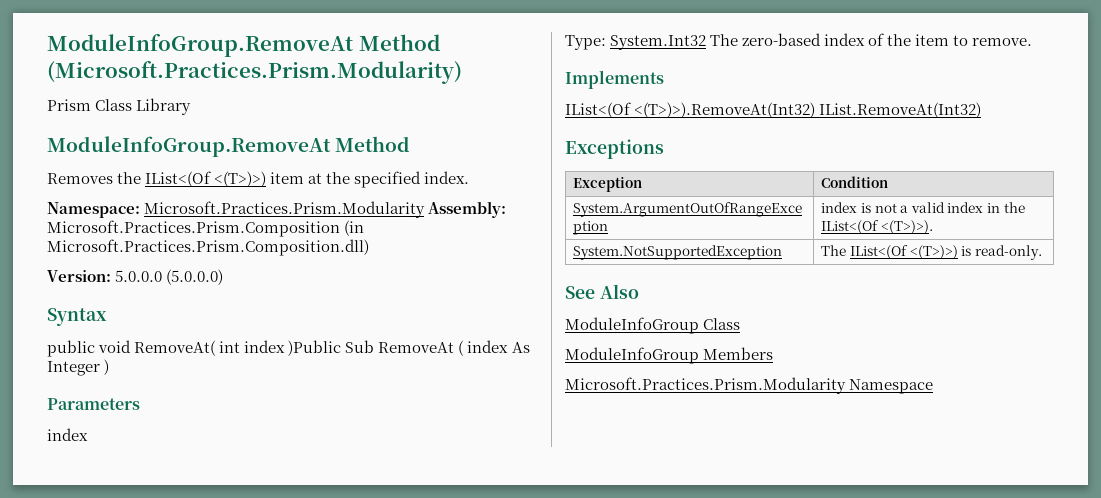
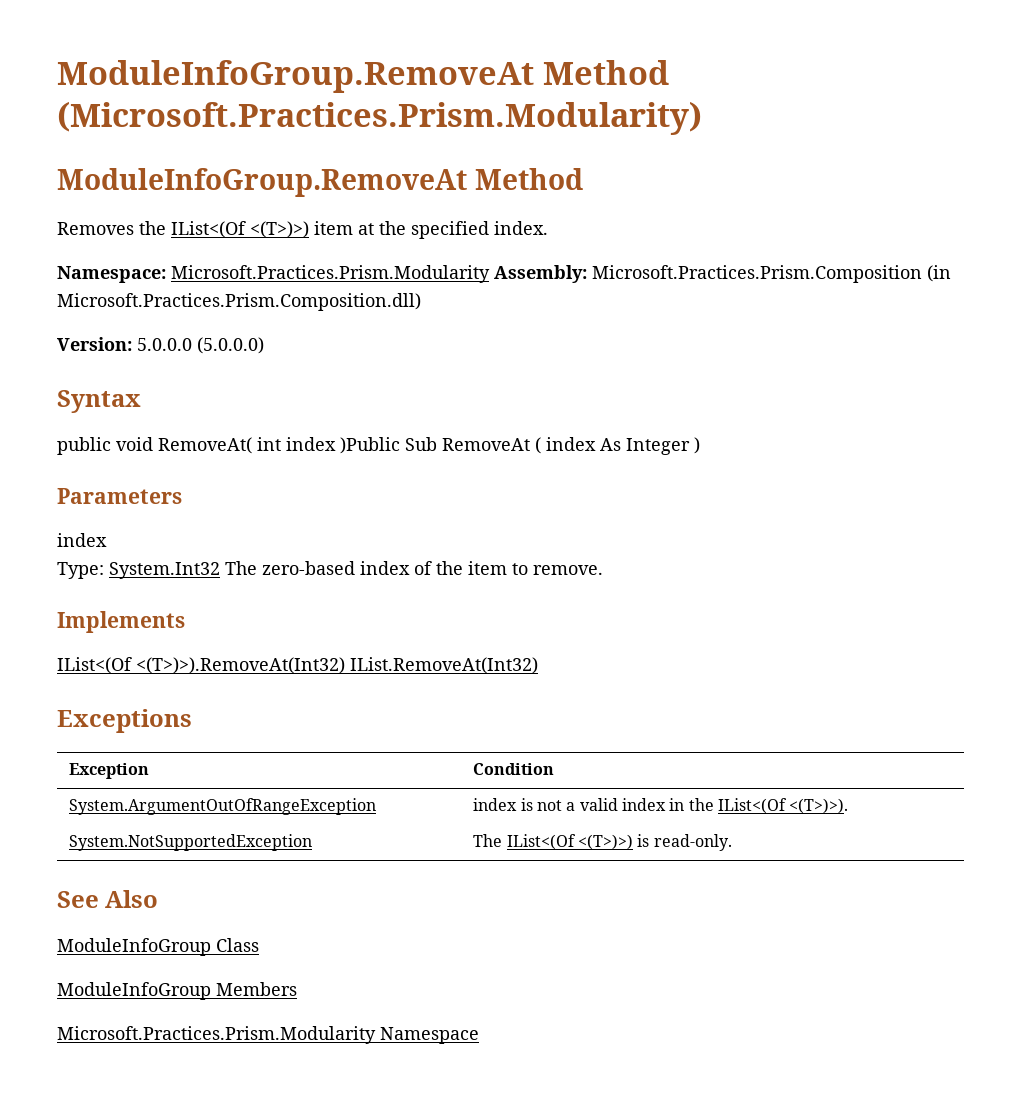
- Prism Class Library

